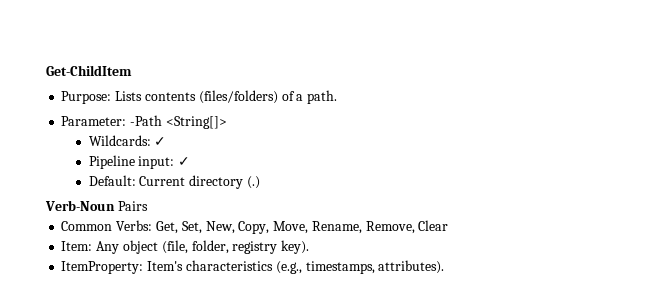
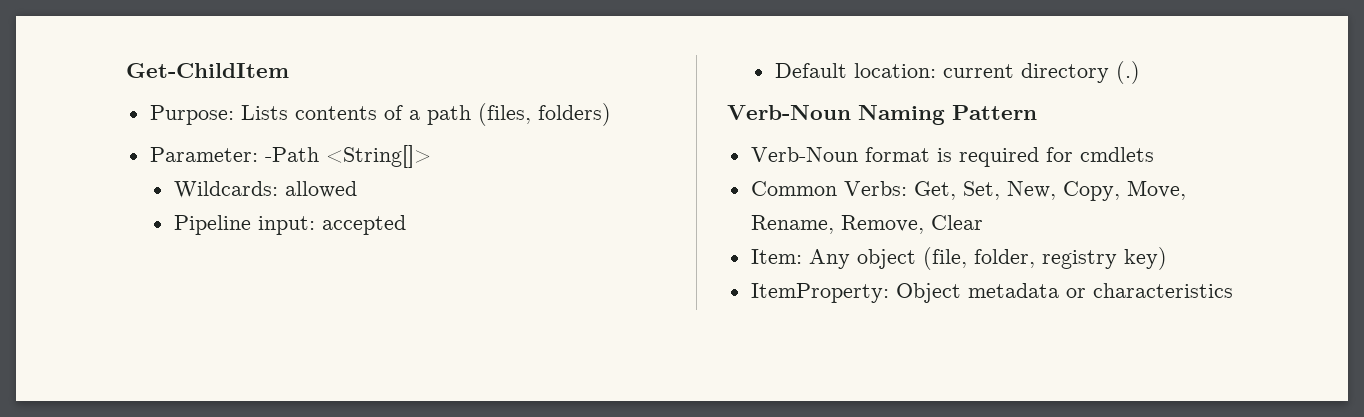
- Purpose: Lists contents (files/folders) of a path.
+ Purpose: Lists contents of a path (files, folders)
- Wildcards: ✓
+ Wildcards: allowed
- Pipeline input: ✓
- Default: Current directory (.)
+ Pipeline input: accepted
+ Default location: current directory (.)
- Verb-Noun Pairs
+ Verb-Noun Naming Pattern
+ Verb-Noun format is required for cmdlets
- Item: Any object (file, folder, registry key).
+ Item: Any object (file, folder, registry key)
- ItemProperty: Item's characteristics (e.g., timestamps, attributes).
+ ItemProperty: Object metadata or characteristics

